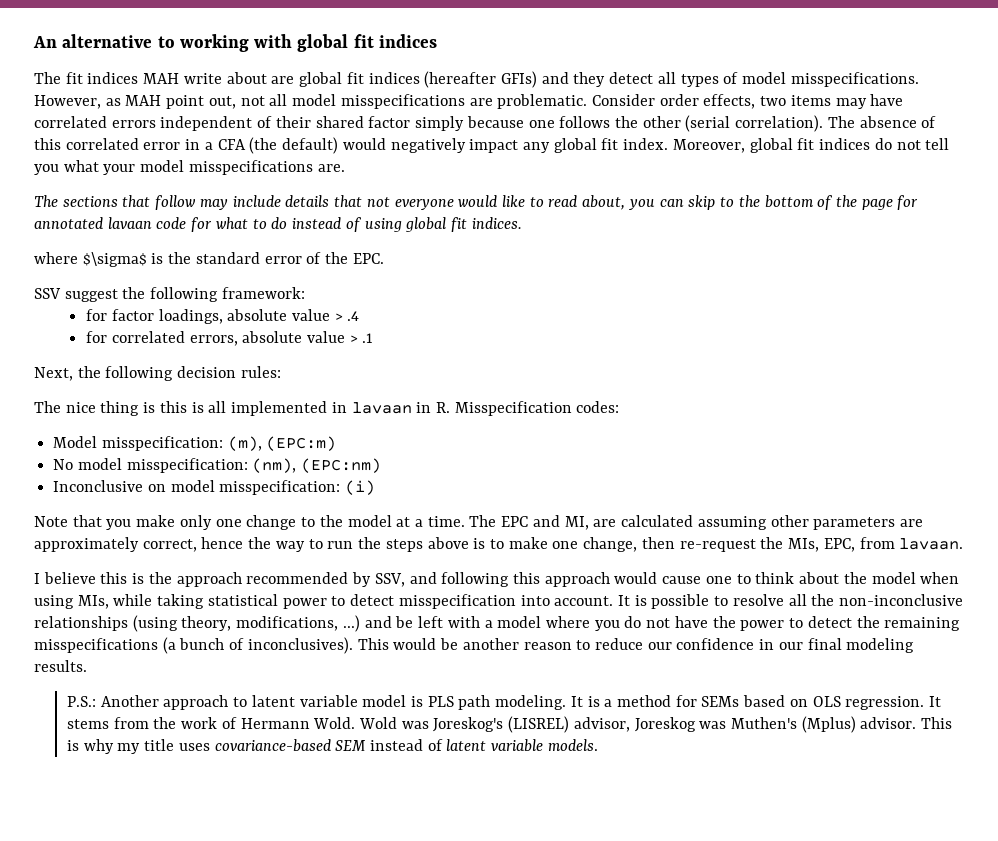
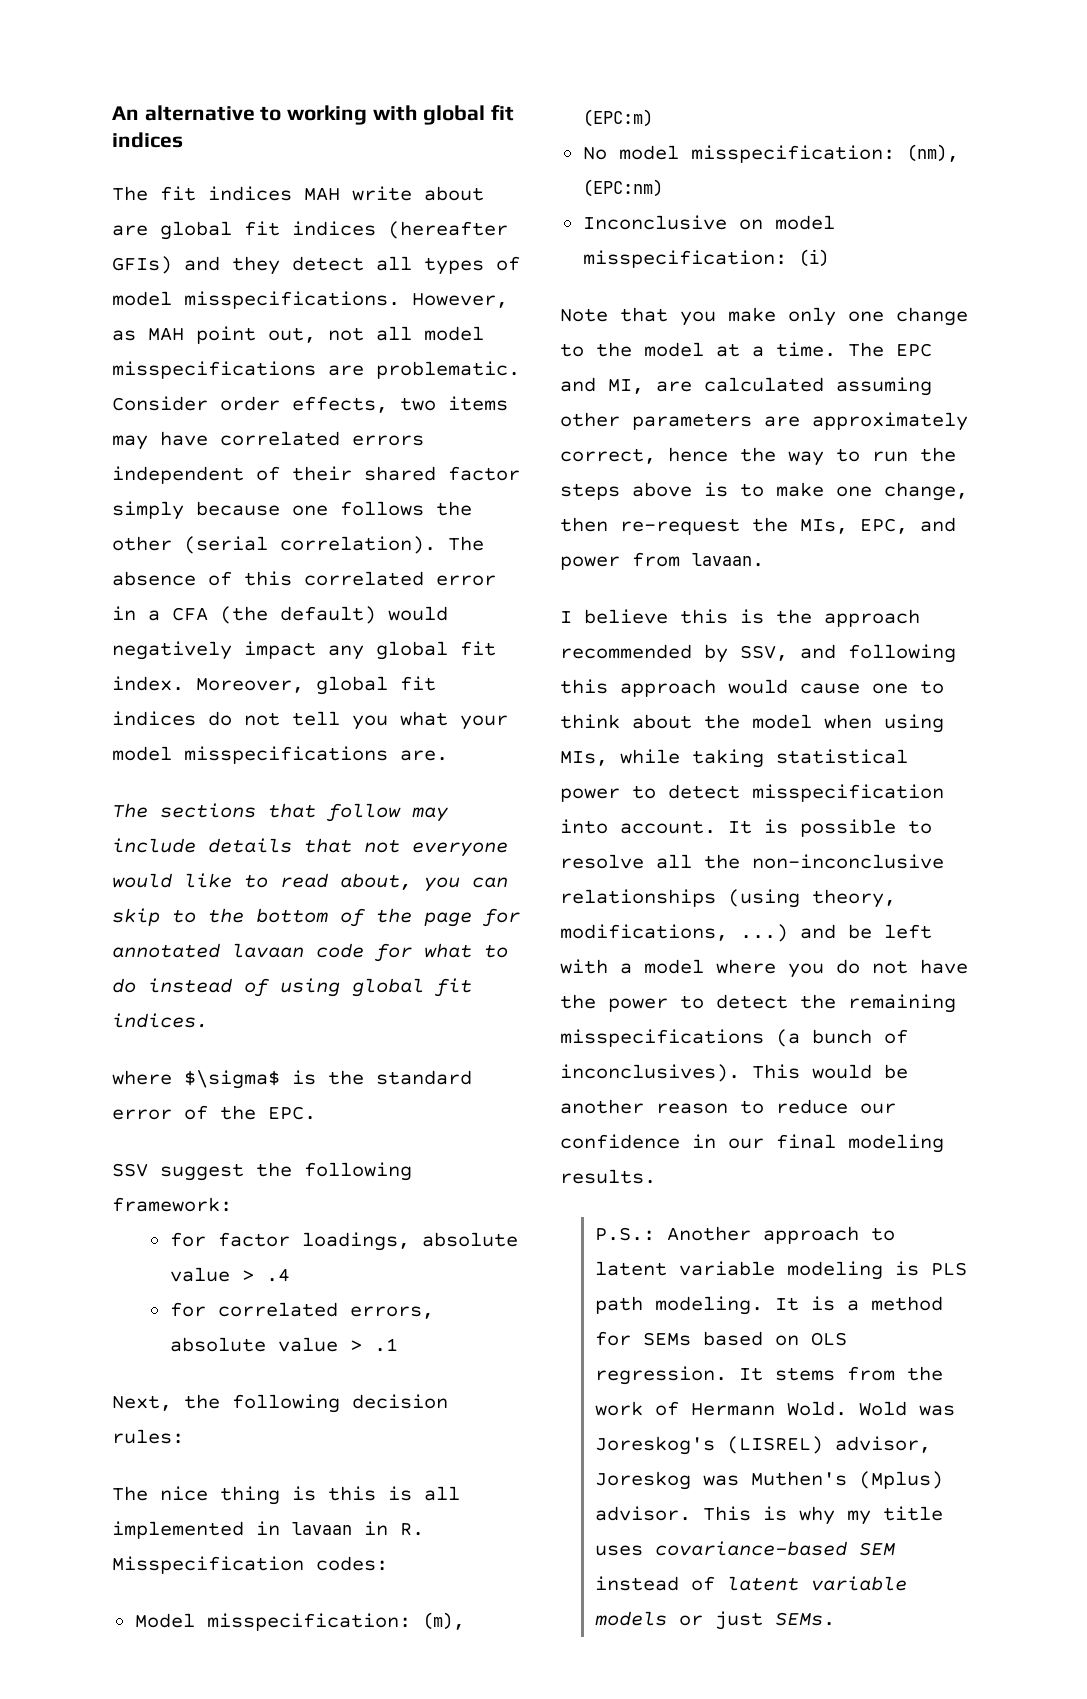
- The EPC and MI, are calculated assuming other parameters are approximately correct, hence the way to run the steps above is to make one change, then re-request the MIs, EPC, from lavaan.
+ The EPC and MI, are calculated assuming other parameters are approximately correct, hence the way to run the steps above is to make one change, then re-request the MIs, EPC, and power from lavaan.
- P.S.: Another approach to latent variable model is PLS path modeling.
+ P.S.: Another approach to latent variable modeling is PLS path modeling.
- This is why my title uses covariance-based SEM instead of latent variable models.
+ This is why my title uses covariance-based SEM instead of latent variable models or just SEMs.

